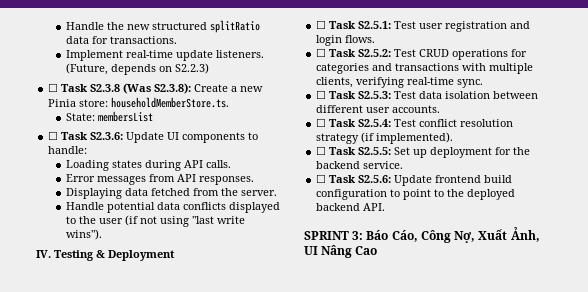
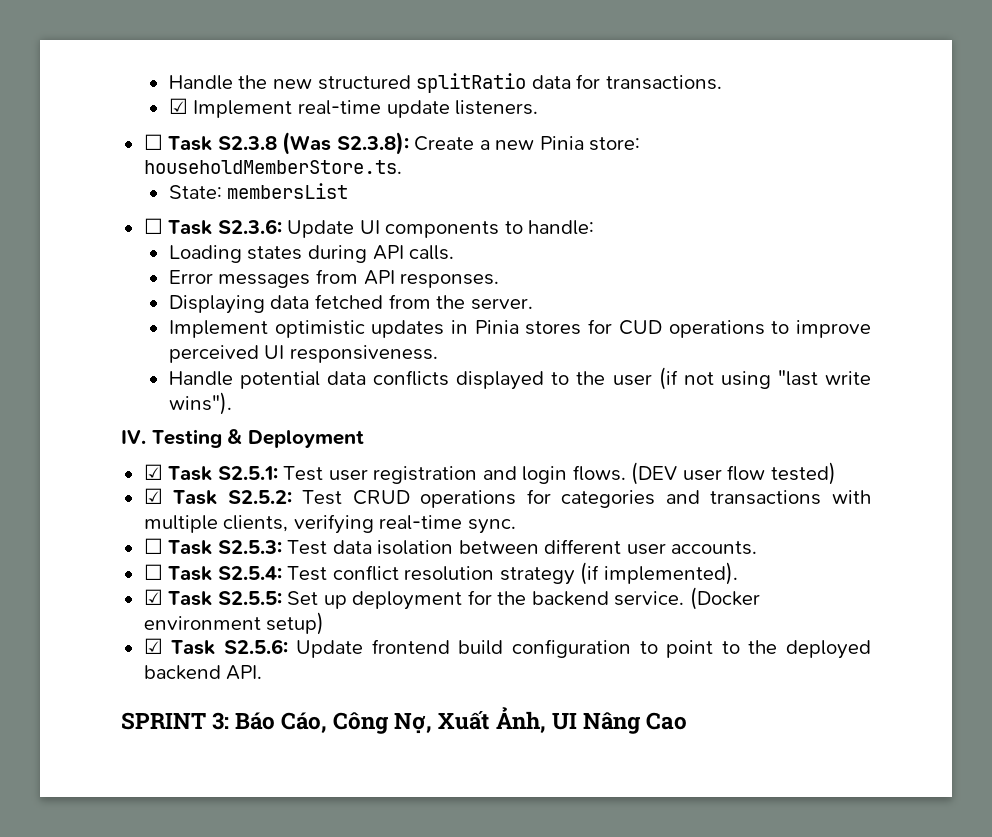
- Implement real-time update listeners. (Future, depends on S2.2.3)
+ ☑ Implement real-time update listeners.
+ Implement optimistic updates in Pinia stores for CUD operations to improve perceived UI responsiveness.
- ☐ Task S2.5.1: Test user registration and login flows.
- ☐ Task S2.5.2: Test CRUD operations for categories and transactions with multiple clients, verifying real-time sync.
+ ☑ Task S2.5.1: Test user registration and login flows. (DEV user flow tested)
+ ☑ Task S2.5.2: Test CRUD operations for categories and transactions with multiple clients, verifying real-time sync.
- ☐ Task S2.5.5: Set up deployment for the backend service.
- ☐ Task S2.5.6: Update frontend build configuration to point to the deployed backend API.
+ ☑ Task S2.5.5: Set up deployment for the backend service. (Docker environment setup)
+ ☑ Task S2.5.6: Update frontend build configuration to point to the deployed backend API.

